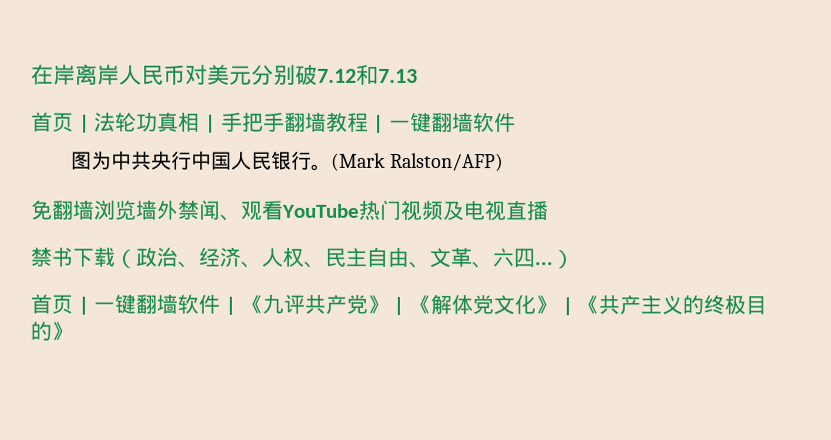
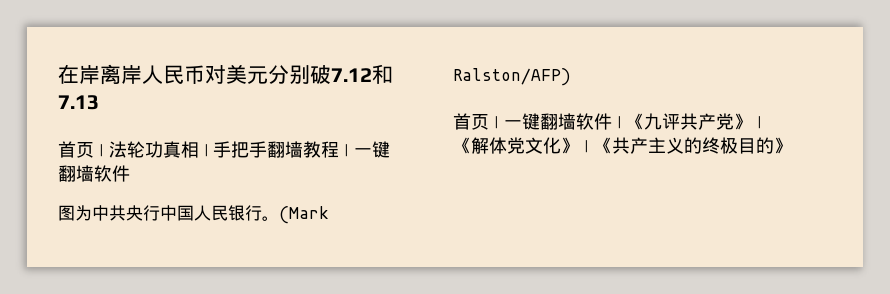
- 免翻墙浏览墙外禁闻、观看YouTube热门视频及电视直播
- 禁书下载（政治、经济、人权、民主自由、文革、六四...）

